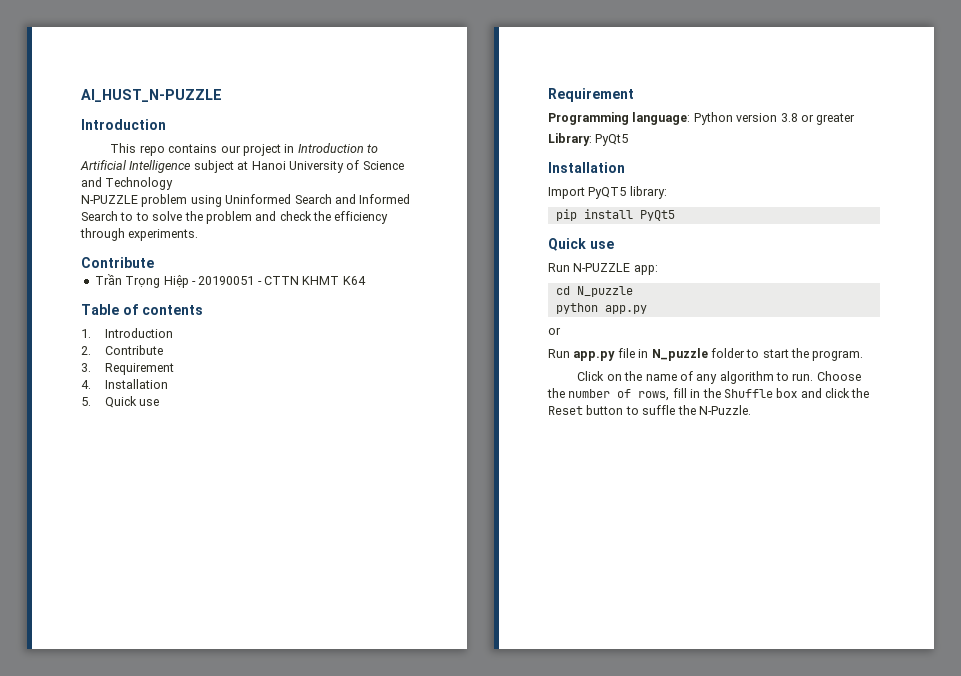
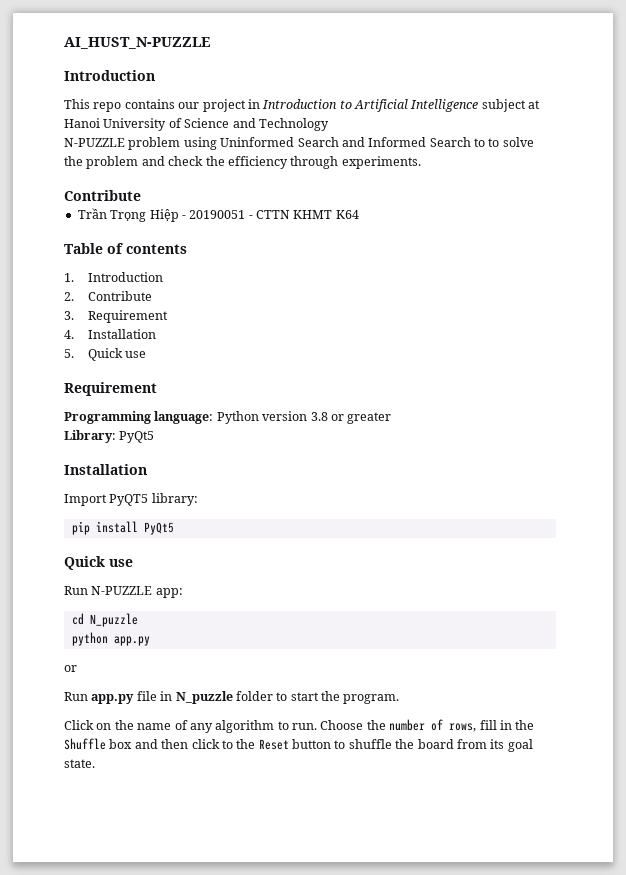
- Choose the number of rows, fill in the Shuffle box and click the Reset button to suffle the N-Puzzle.
+ Choose the number of rows, fill in the Shuffle box and then click to the Reset button to shuffle the board from its goal state.

